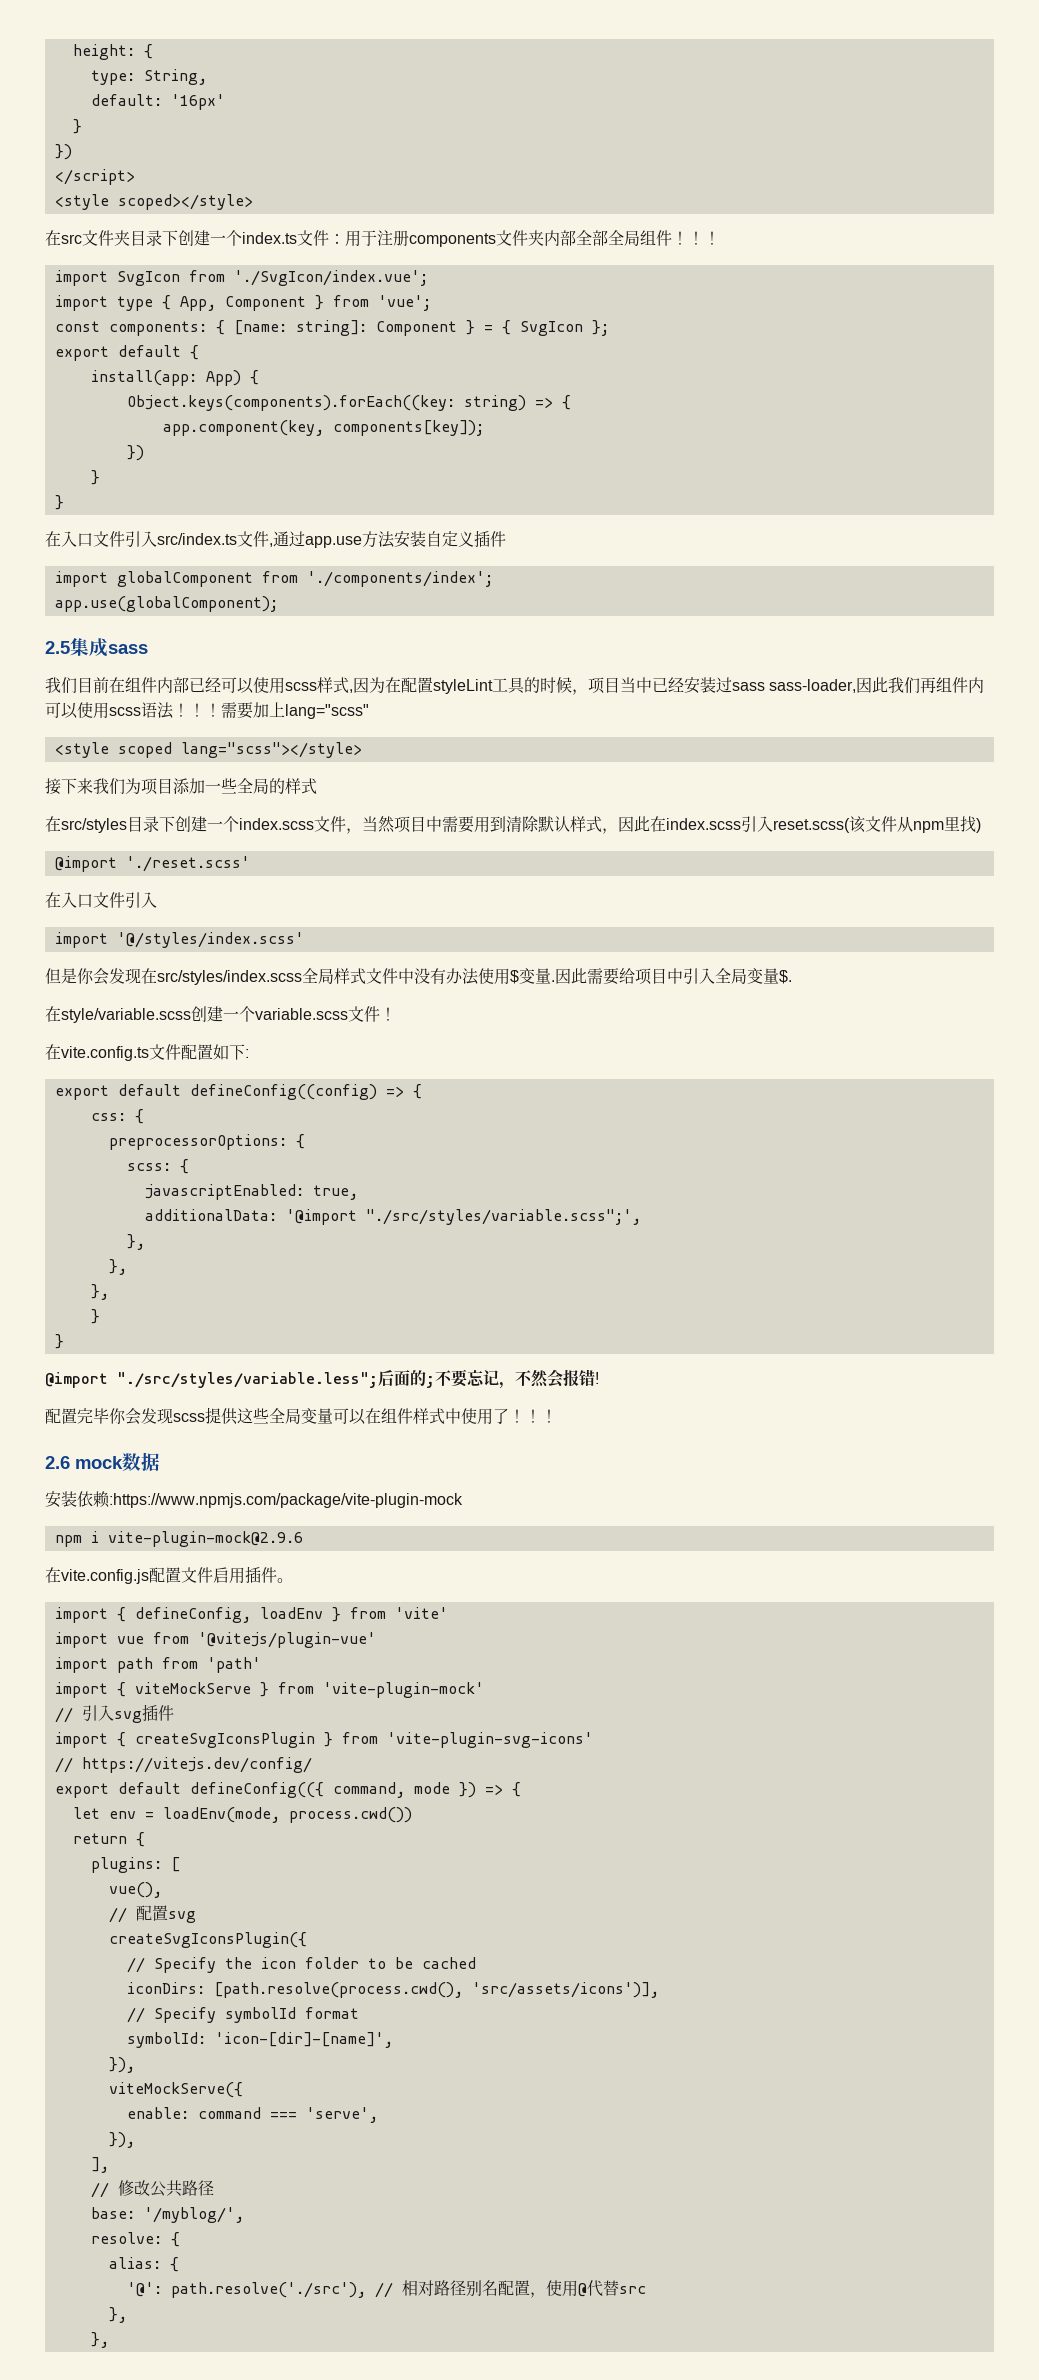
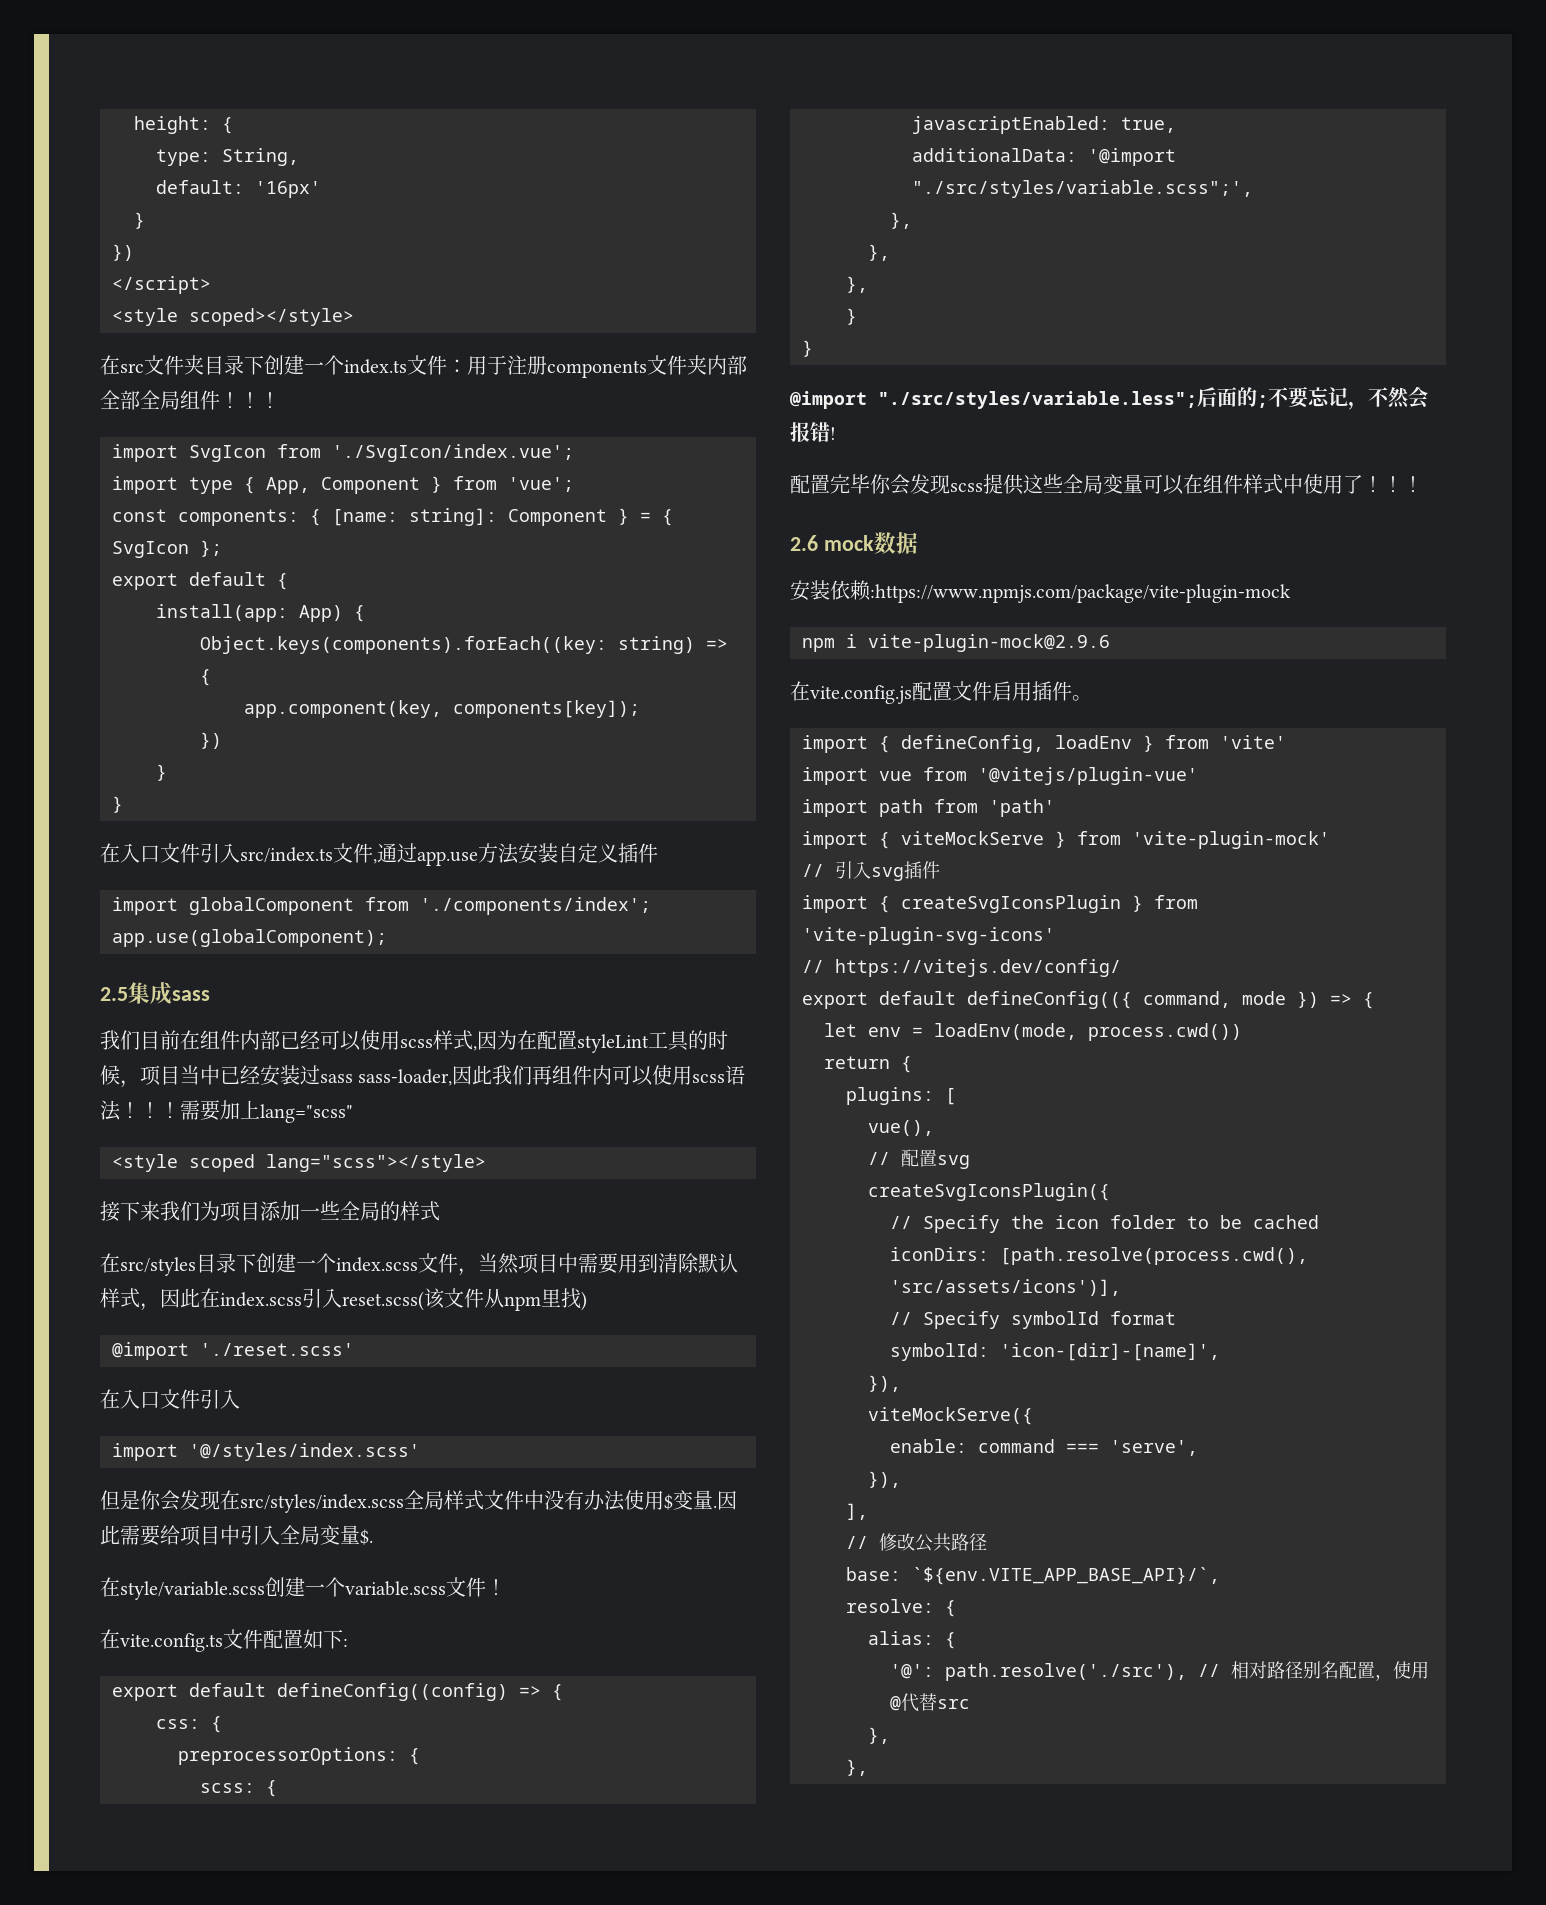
- base: '/myblog/',
+ base: `${env.VITE_APP_BASE_API}/`,

